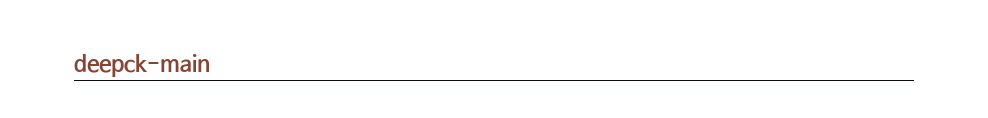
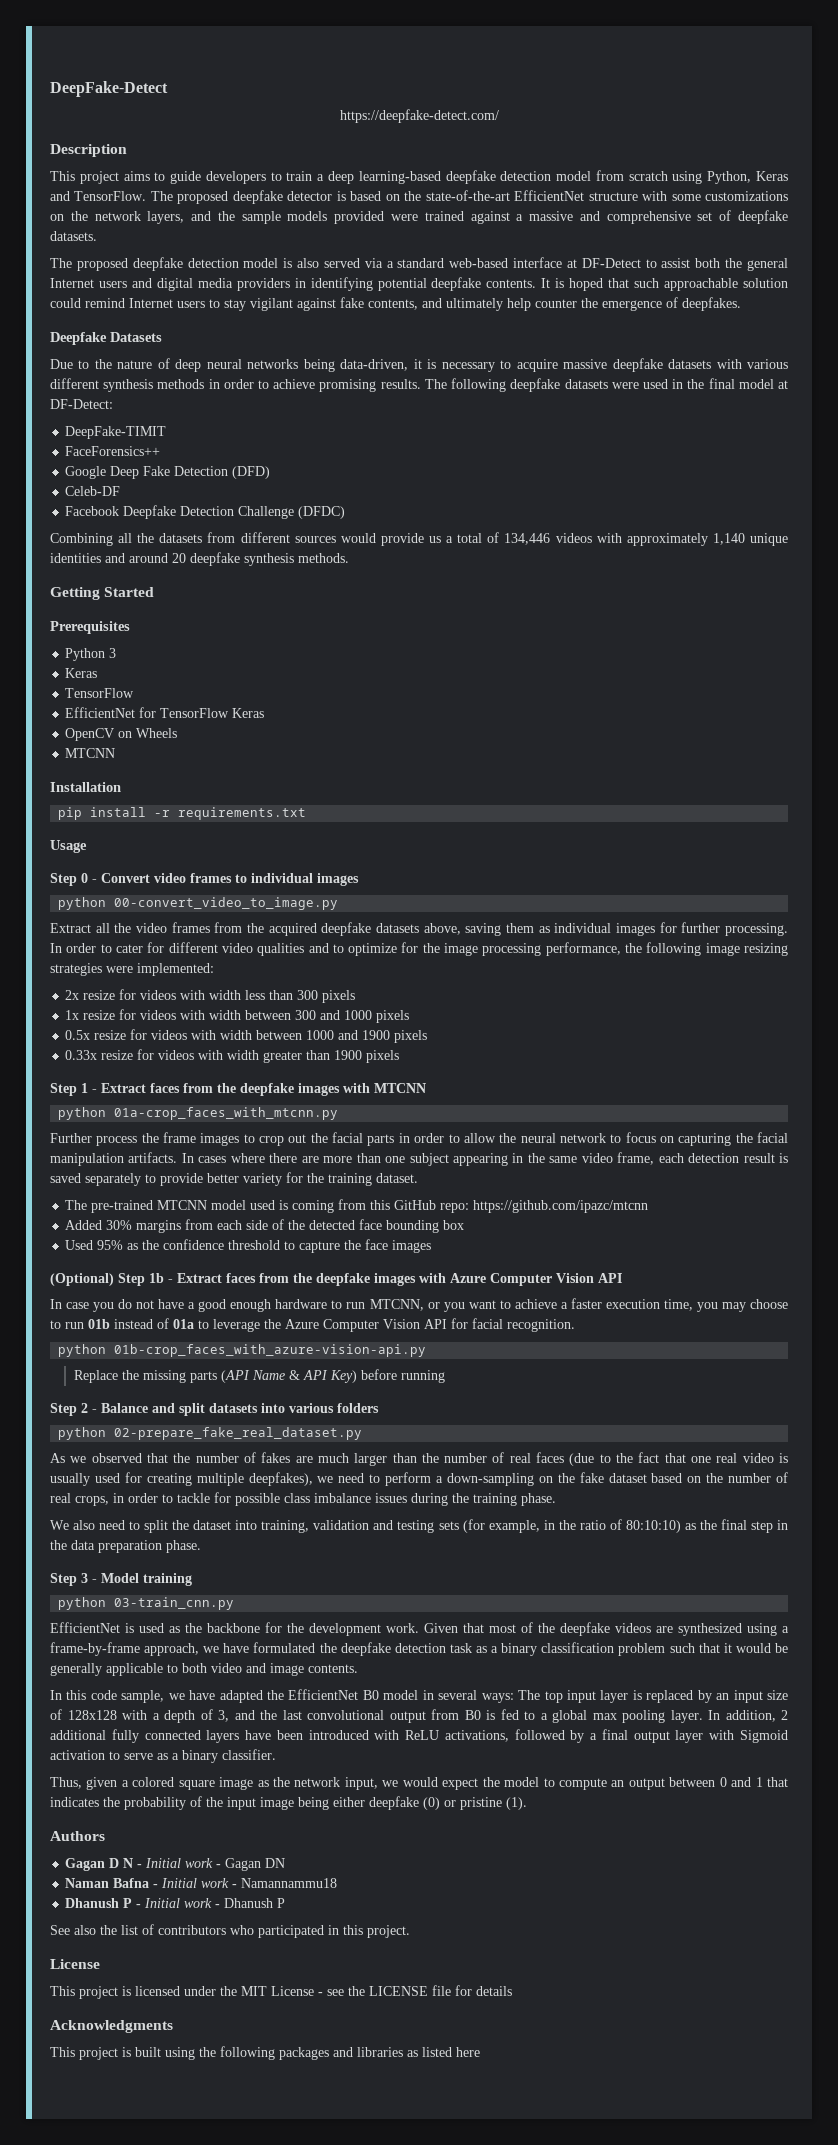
- deepck-main
+ DeepFake-Detect
+ https://deepfake-detect.com/
+ Description
+ This project aims to guide developers to train a deep learning-based deepfake detection model from scratch using Python, Keras and TensorFlow. The proposed deepfake detector is based on the state-of-the-art EfficientNet structure with some customizations on the network layers, and the sample models provided were trained against a massive and comprehensive set of deepfake datasets.
+ The proposed deepfake detection model is also served via a standard web-based interface at DF-Detect to assist both the general Internet users and digital media providers in identifying potential deepfake contents. It is hoped that such approachable solution could remind Internet users to stay vigilant against fake contents, and ultimately help counter the emergence of deepfakes.
+ Deepfake Datasets
+ Due to the nature of deep neural networks being data-driven, it is necessary to acquire massive deepfake datasets with various different synthesis methods in order to achieve promising results. The following deepfake datasets were used in the final model at DF-Detect:
+ DeepFake-TIMIT
+ FaceForensics++
+ Google Deep Fake Detection (DFD)
+ Celeb-DF
+ Facebook Deepfake Detection Challenge (DFDC)
+ Combining all the datasets from different sources would provide us a total of 134,446 videos with approximately 1,140 unique identities and around 20 deepfake synthesis methods.
+ Getting Started
+ Prerequisites
+ Python 3
+ Keras
+ TensorFlow
+ EfficientNet for TensorFlow Keras
+ OpenCV on Wheels
+ MTCNN
+ Installation
+ pip install -r requirements.txt
+ Usage
+ Step 0 - Convert video frames to individual images
+ python 00-convert_video_to_image.py
+ Extract all the video frames from the acquired deepfake datasets above, saving them as individual images for further processing. In order to cater for different video qualities and to optimize for the image processing performance, the following image resizing strategies were implemented:
+ 2x resize for videos with width less than 300 pixels
+ 1x resize for videos with width between 300 and 1000 pixels
+ 0.5x resize for videos with width between 1000 and 1900 pixels
+ 0.33x resize for videos with width greater than 1900 pixels
+ Step 1 - Extract faces from the deepfake images with MTCNN
+ python 01a-crop_faces_with_mtcnn.py
+ Further process the frame images to crop out the facial parts in order to allow the neural network to focus on capturing the facial manipulation artifacts. In cases where there are more than one subject appearing in the same video frame, each detection result is saved separately to provide better variety for the training dataset.
+ The pre-trained MTCNN model used is coming from this GitHub repo: https://github.com/ipazc/mtcnn
+ Added 30% margins from each side of the detected face bounding box
+ Used 95% as the confidence threshold to capture the face images
+ (Optional) Step 1b - Extract faces from the deepfake images with Azure Computer Vision API
+ In case you do not have a good enough hardware to run MTCNN, or you want to achieve a faster execution time, you may choose to run 01b instead of 01a to leverage the Azure Computer Vision API for facial recognition.
+ python 01b-crop_faces_with_azure-vision-api.py
+ Replace the missing parts (API Name & API Key) before running
+ Step 2 - Balance and split datasets into various folders
+ python 02-prepare_fake_real_dataset.py
+ As we observed that the number of fakes are much larger than the number of real faces (due to the fact that one real video is usually used for creating multiple deepfakes), we need to perform a down-sampling on the fake dataset based on the number of real crops, in order to tackle for possible class imbalance issues during the training phase.
+ We also need to split the dataset into training, validation and testing sets (for example, in the ratio of 80:10:10) as the final step in the data preparation phase.
+ Step 3 - Model training
+ python 03-train_cnn.py
+ EfficientNet is used as the backbone for the development work. Given that most of the deepfake videos are synthesized using a frame-by-frame approach, we have formulated the deepfake detection task as a binary classification problem such that it would be generally applicable to both video and image contents.
+ In this code sample, we have adapted the EfficientNet B0 model in several ways: The top input layer is replaced by an input size of 128x128 with a depth of 3, and the last convolutional output from B0 is fed to a global max pooling layer. In addition, 2 additional fully connected layers have been introduced with ReLU activations, followed by a final output layer with Sigmoid activation to serve as a binary classifier.
+ Thus, given a colored square image as the network input, we would expect the model to compute an output between 0 and 1 that indicates the probability of the input image being either deepfake (0) or pristine (1).
+ Authors
+ Gagan D N - Initial work - Gagan DN
+ Naman Bafna - Initial work - Namannammu18
+ Dhanush P - Initial work - Dhanush P
+ See also the list of contributors who participated in this project.
+ License
+ This project is licensed under the MIT License - see the LICENSE file for details
+ Acknowledgments
+ This project is built using the following packages and libraries as listed here

